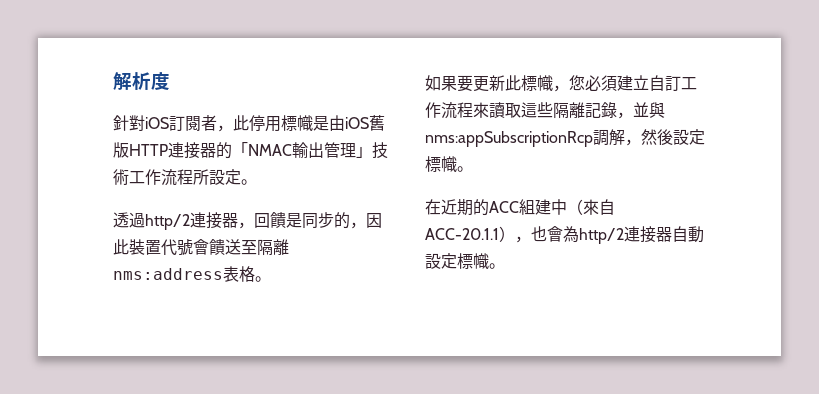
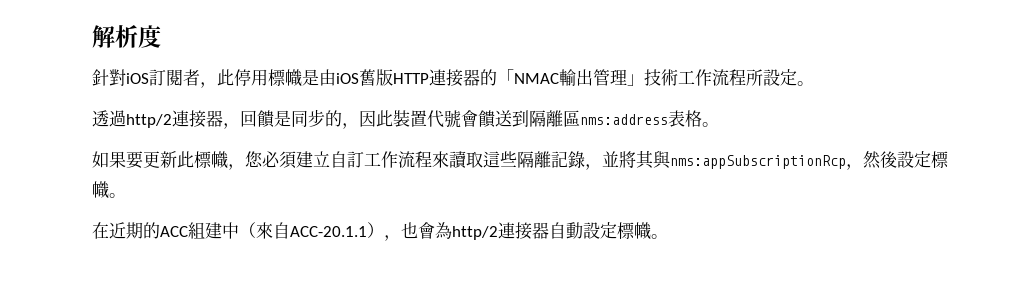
- 透過http/2連接器，回饋是同步的，因此裝置代號會饋送至隔離nms:address表格。
+ 透過http/2連接器，回饋是同步的，因此裝置代號會饋送到隔離區nms:address表格。
- 如果要更新此標幟，您必須建立自訂工作流程來讀取這些隔離記錄，並與nms:appSubscriptionRcp調解，然後設定標幟。
+ 如果要更新此標幟，您必須建立自訂工作流程來讀取這些隔離記錄，並將其與nms:appSubscriptionRcp，然後設定標幟。

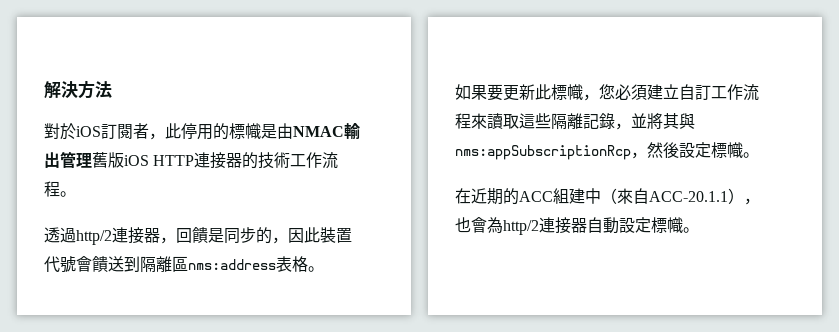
- 解析度
- 針對iOS訂閱者，此停用標幟是由iOS舊版HTTP連接器的「NMAC輸出管理」技術工作流程所設定。
+ 解決方法
+ 對於iOS訂閱者，此停用的標幟是由NMAC輸出管理舊版iOS HTTP連接器的技術工作流程。

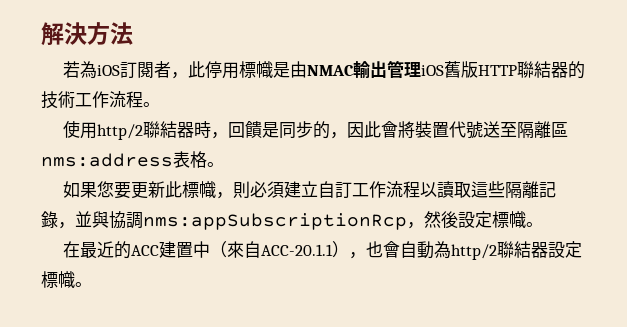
- 對於iOS訂閱者，此停用的標幟是由NMAC輸出管理舊版iOS HTTP連接器的技術工作流程。
+ 若為iOS訂閱者，此停用標幟是由NMAC輸出管理iOS舊版HTTP聯結器的技術工作流程。
- 透過http/2連接器，回饋是同步的，因此裝置代號會饋送到隔離區nms:address表格。
+ 使用http/2聯結器時，回饋是同步的，因此會將裝置代號送至隔離區nms:address表格。
- 如果要更新此標幟，您必須建立自訂工作流程來讀取這些隔離記錄，並將其與nms:appSubscriptionRcp，然後設定標幟。
+ 如果您要更新此標幟，則必須建立自訂工作流程以讀取這些隔離記錄，並與協調nms:appSubscriptionRcp，然後設定標幟。
- 在近期的ACC組建中（來自ACC-20.1.1），也會為http/2連接器自動設定標幟。
+ 在最近的ACC建置中（來自ACC-20.1.1），也會自動為http/2聯結器設定標幟。

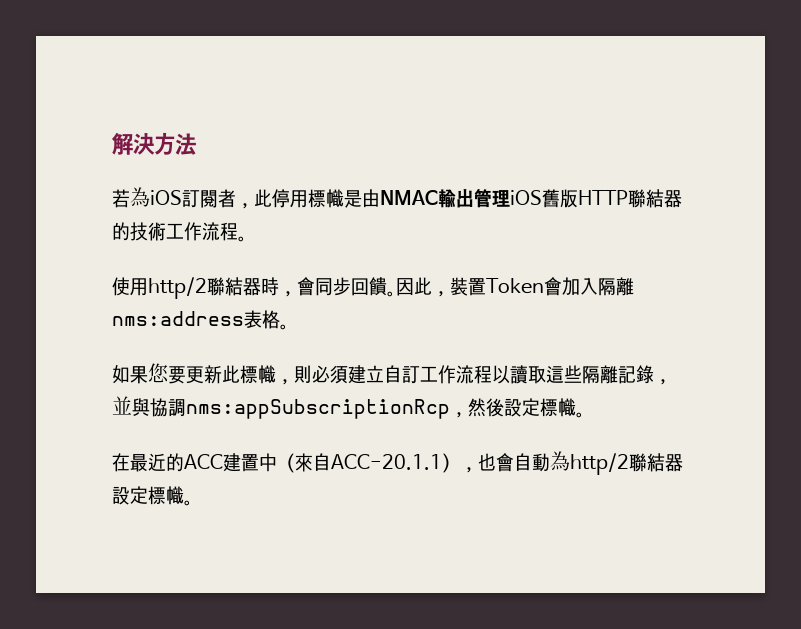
- 使用http/2聯結器時，回饋是同步的，因此會將裝置代號送至隔離區nms:address表格。
+ 使用http/2聯結器時，會同步回饋。因此，裝置Token會加入隔離nms:address表格。

